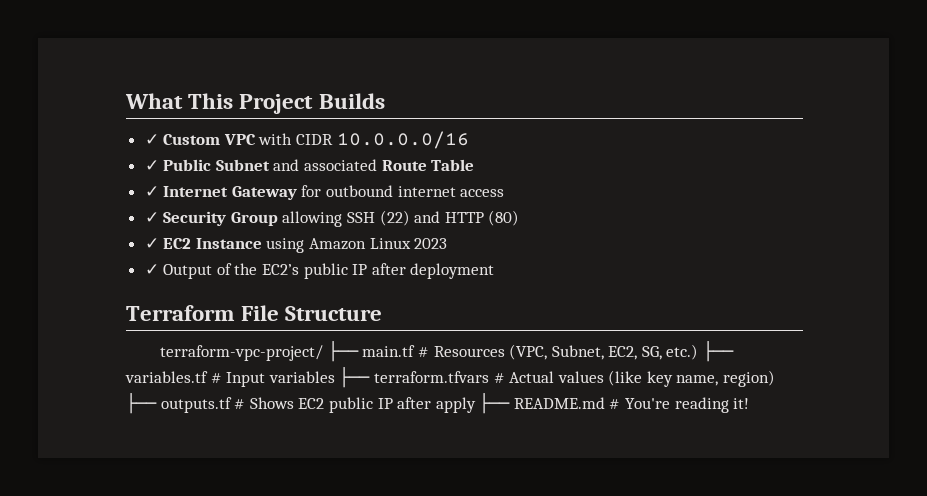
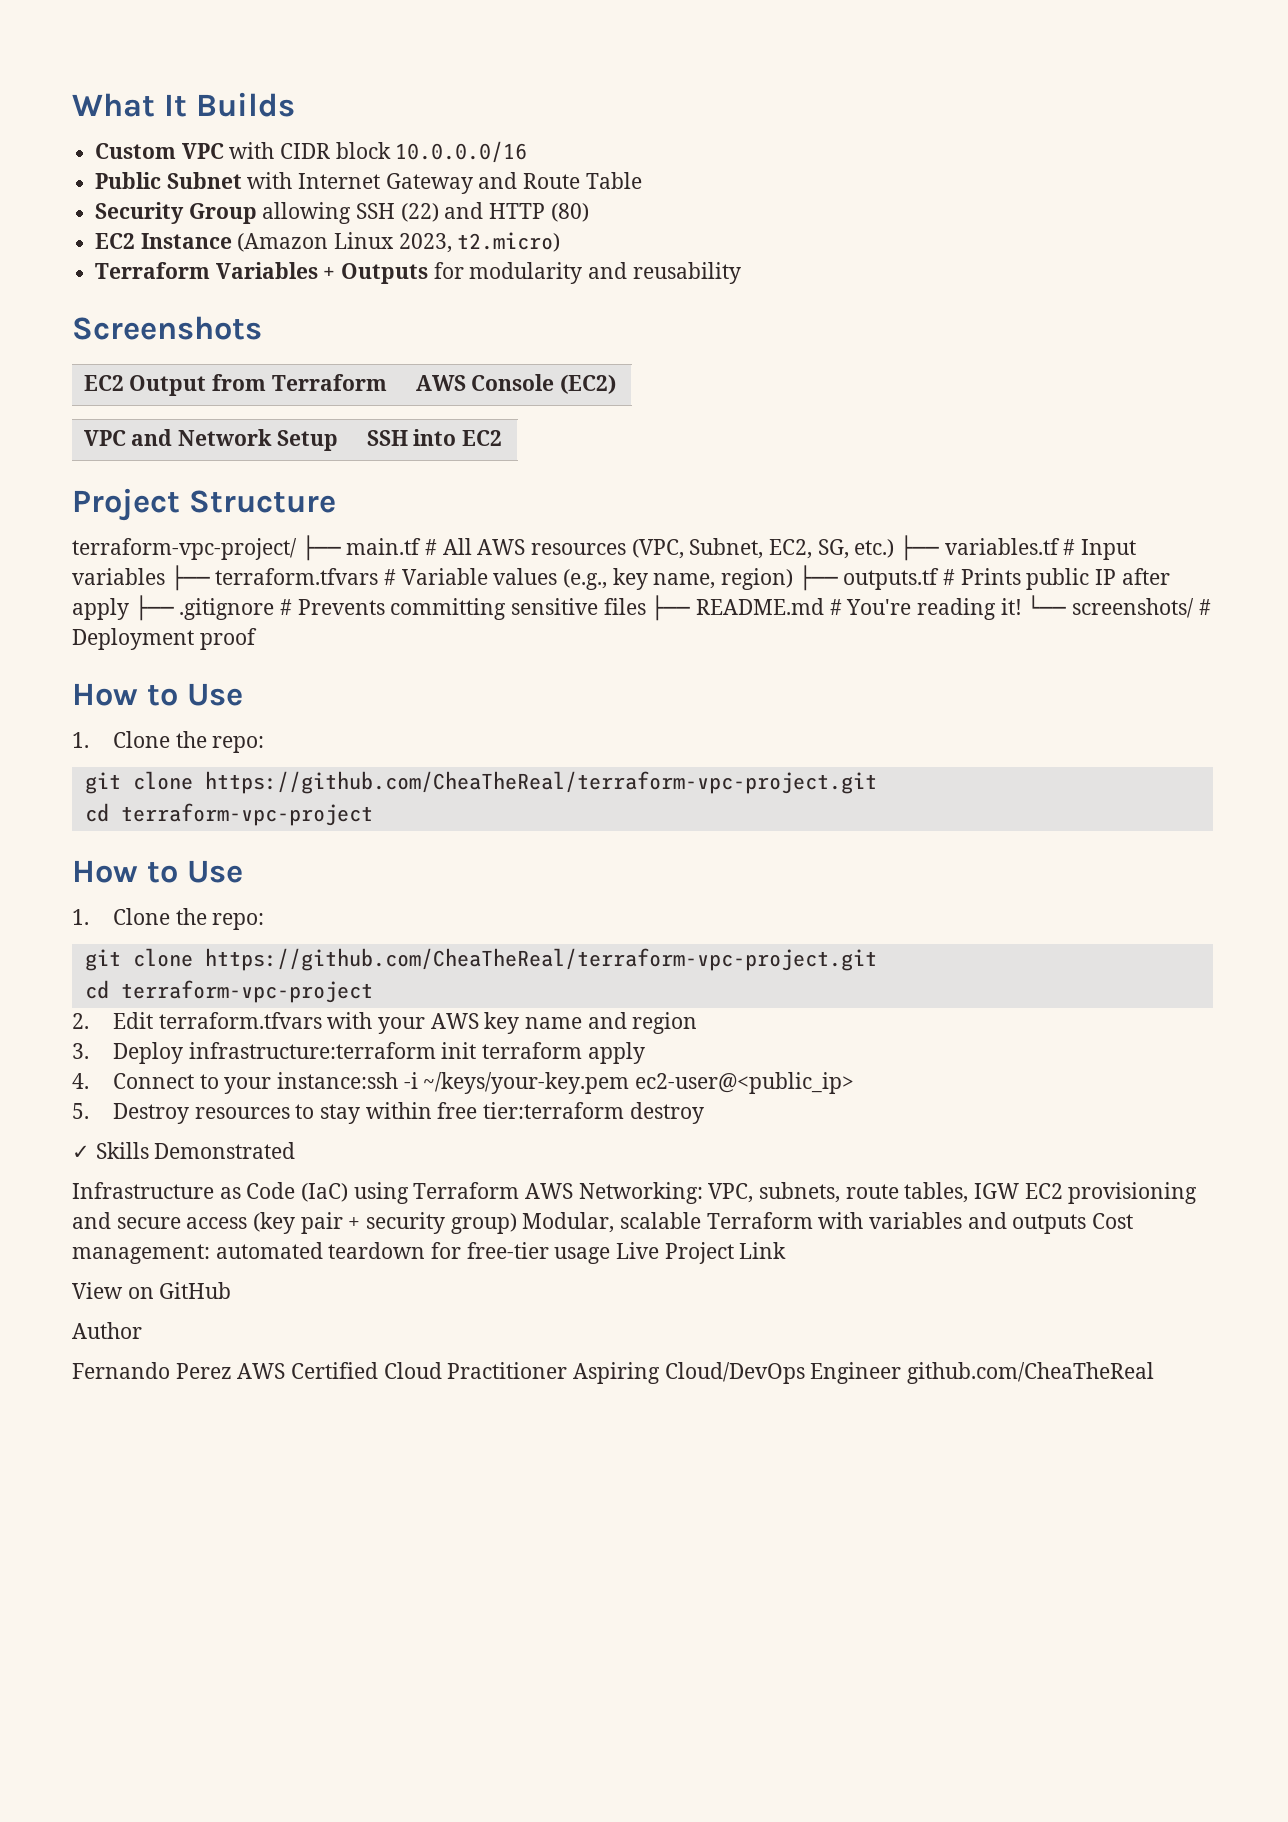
- What This Project Builds
+ What It Builds
- ✓ Custom VPC with CIDR 10.0.0.0/16
+ Custom VPC with CIDR block 10.0.0.0/16
- ✓ Public Subnet and associated Route Table
- ✓ Internet Gateway for outbound internet access
- ✓ Security Group allowing SSH (22) and HTTP (80)
+ Public Subnet with Internet Gateway and Route Table
+ Security Group allowing SSH (22) and HTTP (80)
- ✓ EC2 Instance using Amazon Linux 2023
- ✓ Output of the EC2’s public IP after deployment
- Terraform File Structure
+ EC2 Instance (Amazon Linux 2023, t2.micro)
+ Terraform Variables + Outputs for modularity and reusability
+ Screenshots
+ EC2 Output from Terraform | AWS Console (EC2)
+ VPC and Network Setup | SSH into EC2
+ Project Structure
- terraform-vpc-project/ ├── main.tf # Resources (VPC, Subnet, EC2, SG, etc.) ├── variables.tf # Input variables ├── terraform.tfvars # Actual values (like key name, region) ├── outputs.tf # Shows EC2 public IP after apply ├── README.md # You're reading it!
+ terraform-vpc-project/ ├── main.tf # All AWS resources (VPC, Subnet, EC2, SG, etc.) ├── variables.tf # Input variables ├── terraform.tfvars # Variable values (e.g., key name, region) ├── outputs.tf # Prints public IP after apply ├── .gitignore # Prevents committing sensitive files ├── README.md # You're reading it!
+ └── screenshots/ # Deployment proof
+ How to Use
+ 1. Clone the repo:
+ git clone https://github.com/CheaTheReal/terraform-vpc-project.git
+ cd terraform-vpc-project
+ How to Use
+ 1. Clone the repo:
+ git clone https://github.com/CheaTheReal/terraform-vpc-project.git
+ cd terraform-vpc-project
+ 2. Edit terraform.tfvars with your AWS key name and region
+ 3. Deploy infrastructure:terraform init terraform apply
+ 4. Connect to your instance:ssh -i ~/keys/your-key.pem ec2-user@<public_ip>
+ 5. Destroy resources to stay within free tier:terraform destroy
+ ✓ Skills Demonstrated
+ Infrastructure as Code (IaC) using Terraform AWS Networking: VPC, subnets, route tables, IGW EC2 provisioning and secure access (key pair + security group) Modular, scalable Terraform with variables and outputs Cost management: automated teardown for free-tier usage Live Project Link
+ View on GitHub
+ Author
+ Fernando Perez AWS Certified Cloud Practitioner Aspiring Cloud/DevOps Engineer github.com/CheaTheReal

